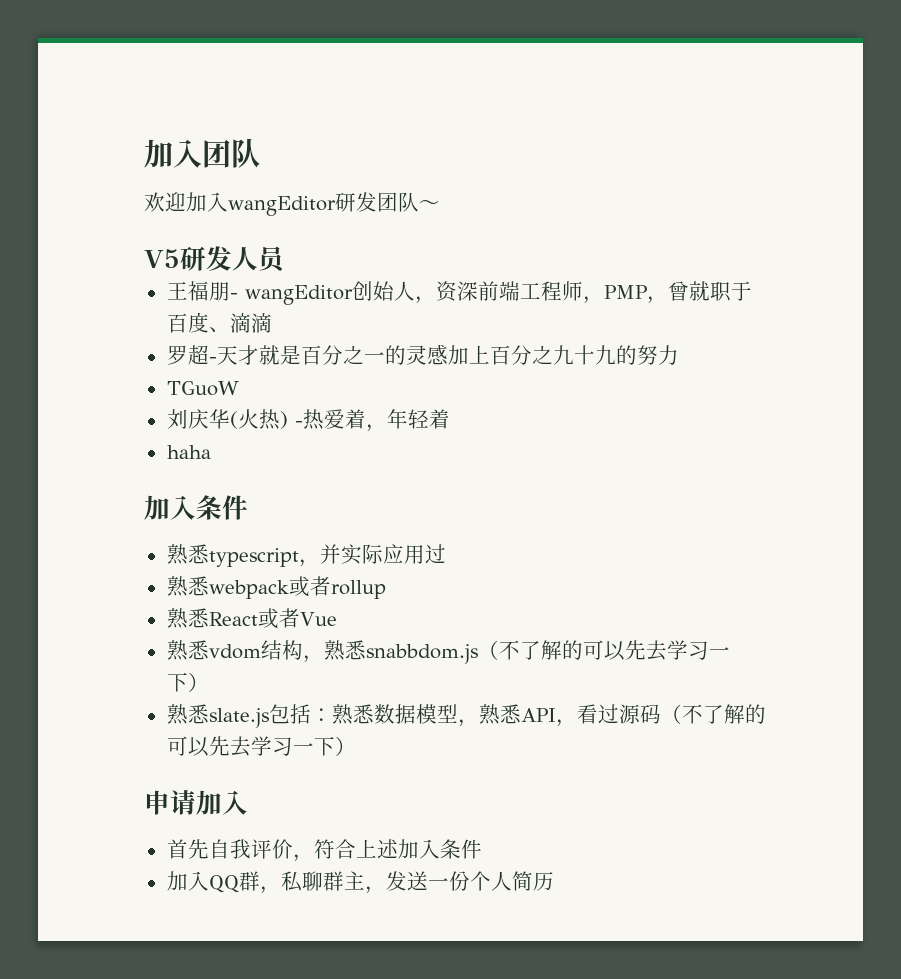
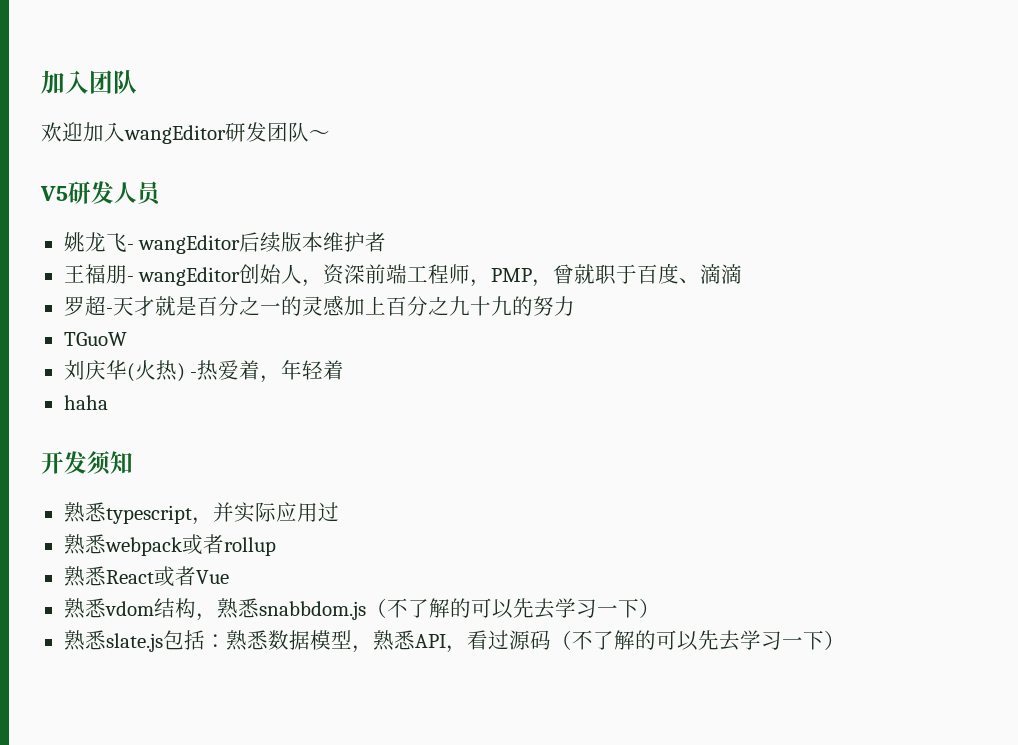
+ 姚龙飞- wangEditor后续版本维护者
  haha
- 加入条件
+ 开发须知
- 申请加入
- 首先自我评价，符合上述加入条件
- 加入QQ群，私聊群主，发送一份个人简历

